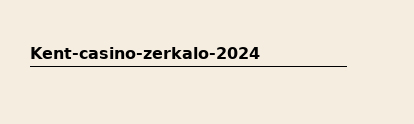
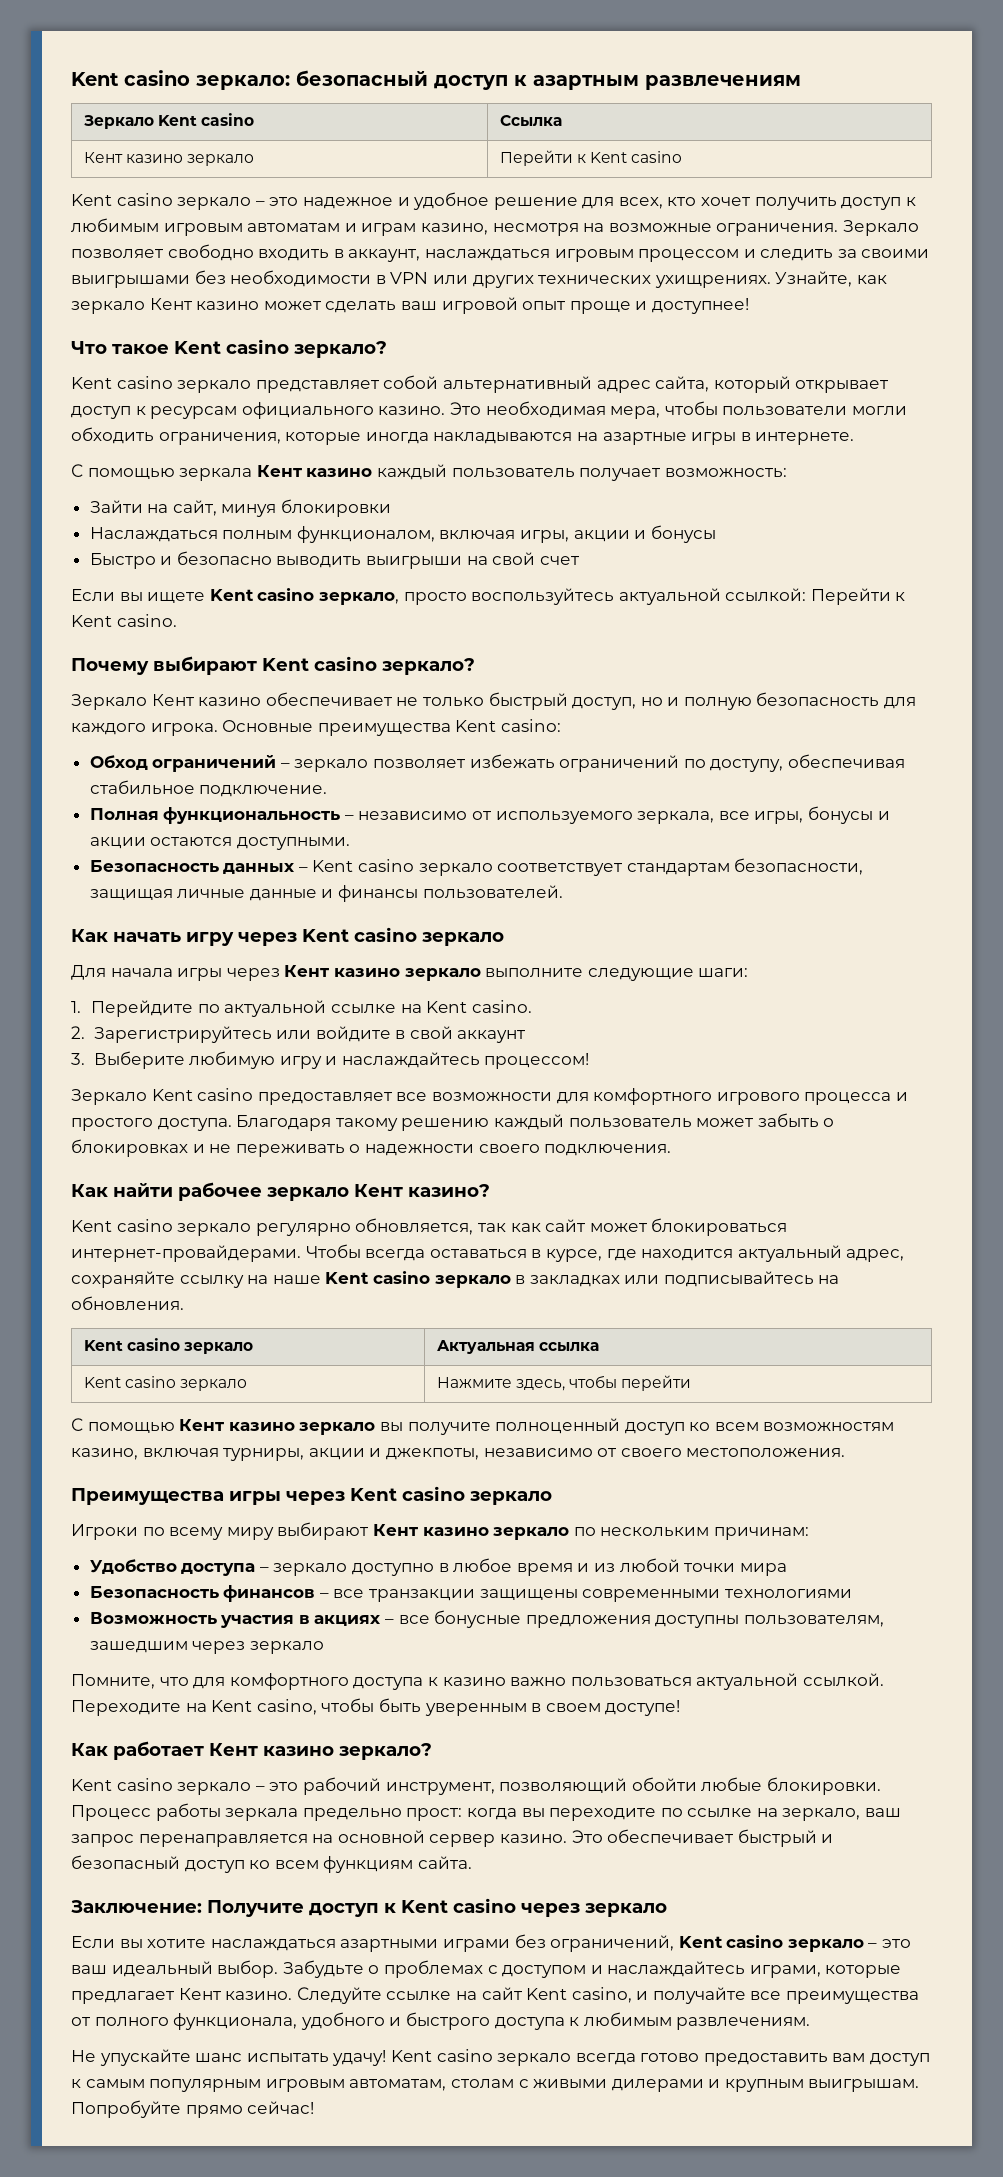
- Kent-casino-zerkalo-2024
+ Kent casino зеркало: безопасный доступ к азартным развлечениям
+ Зеркало Kent casino | Ссылка
+ Кент казино зеркало | Перейти к Kent casino
+ Kent casino зеркало – это надежное и удобное решение для всех, кто хочет получить доступ к любимым игровым автоматам и играм казино, несмотря на возможные ограничения. Зеркало позволяет свободно входить в аккаунт, наслаждаться игровым процессом и следить за своими выигрышами без необходимости в VPN или других технических ухищрениях. Узнайте, как зеркало Кент казино может сделать ваш игровой опыт проще и доступнее!
+ Что такое Kent casino зеркало?
+ Kent casino зеркало представляет собой альтернативный адрес сайта, который открывает доступ к ресурсам официального казино. Это необходимая мера, чтобы пользователи могли обходить ограничения, которые иногда накладываются на азартные игры в интернете.
+ С помощью зеркала Кент казино каждый пользователь получает возможность:
+ Зайти на сайт, минуя блокировки
+ Наслаждаться полным функционалом, включая игры, акции и бонусы
+ Быстро и безопасно выводить выигрыши на свой счет
+ Если вы ищете Kent casino зеркало, просто воспользуйтесь актуальной ссылкой: Перейти к Kent casino.
+ Почему выбирают Kent casino зеркало?
+ Зеркало Кент казино обеспечивает не только быстрый доступ, но и полную безопасность для каждого игрока. Основные преимущества Kent casino:
+ Обход ограничений – зеркало позволяет избежать ограничений по доступу, обеспечивая стабильное подключение.
+ Полная функциональность – независимо от используемого зеркала, все игры, бонусы и акции остаются доступными.
+ Безопасность данных – Kent casino зеркало соответствует стандартам безопасности, защищая личные данные и финансы пользователей.
+ Как начать игру через Kent casino зеркало
+ Для начала игры через Кент казино зеркало выполните следующие шаги:
+ 1. Перейдите по актуальной ссылке на Kent casino.
+ 2. Зарегистрируйтесь или войдите в свой аккаунт
+ 3. Выберите любимую игру и наслаждайтесь процессом!
+ Зеркало Kent casino предоставляет все возможности для комфортного игрового процесса и простого доступа. Благодаря такому решению каждый пользователь может забыть о блокировках и не переживать о надежности своего подключения.
+ Как найти рабочее зеркало Кент казино?
+ Kent casino зеркало регулярно обновляется, так как сайт может блокироваться интернет-провайдерами. Чтобы всегда оставаться в курсе, где находится актуальный адрес, сохраняйте ссылку на наше Kent casino зеркало в закладках или подписывайтесь на обновления.
+ Kent casino зеркало | Актуальная ссылка
+ Kent casino зеркало | Нажмите здесь, чтобы перейти
+ С помощью Кент казино зеркало вы получите полноценный доступ ко всем возможностям казино, включая турниры, акции и джекпоты, независимо от своего местоположения.
+ Преимущества игры через Kent casino зеркало
+ Игроки по всему миру выбирают Кент казино зеркало по нескольким причинам:
+ Удобство доступа – зеркало доступно в любое время и из любой точки мира
+ Безопасность финансов – все транзакции защищены современными технологиями
+ Возможность участия в акциях – все бонусные предложения доступны пользователям, зашедшим через зеркало
+ Помните, что для комфортного доступа к казино важно пользоваться актуальной ссылкой. Переходите на Kent casino, чтобы быть уверенным в своем доступе!
+ Как работает Кент казино зеркало?
+ Kent casino зеркало – это рабочий инструмент, позволяющий обойти любые блокировки. Процесс работы зеркала предельно прост: когда вы переходите по ссылке на зеркало, ваш запрос перенаправляется на основной сервер казино. Это обеспечивает быстрый и безопасный доступ ко всем функциям сайта.
+ Заключение: Получите доступ к Kent casino через зеркало
+ Если вы хотите наслаждаться азартными играми без ограничений, Kent casino зеркало – это ваш идеальный выбор. Забудьте о проблемах с доступом и наслаждайтесь играми, которые предлагает Кент казино. Следуйте ссылке на сайт Kent casino, и получайте все преимущества от полного функционала, удобного и быстрого доступа к любимым развлечениям.
+ Не упускайте шанс испытать удачу! Kent casino зеркало всегда готово предоставить вам доступ к самым популярным игровым автоматам, столам с живыми дилерами и крупным выигрышам. Попробуйте прямо сейчас!

